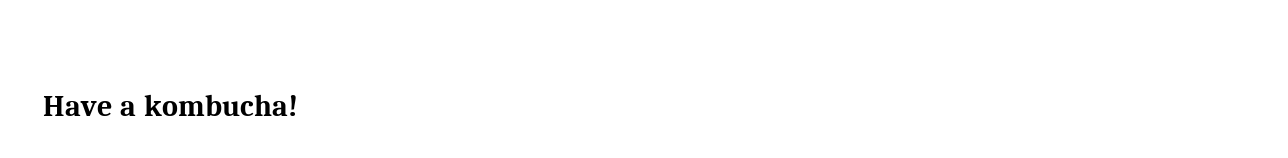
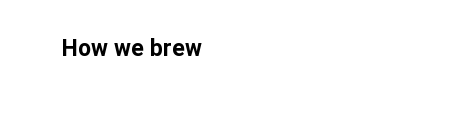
- Have a kombucha!
+ How we brew

